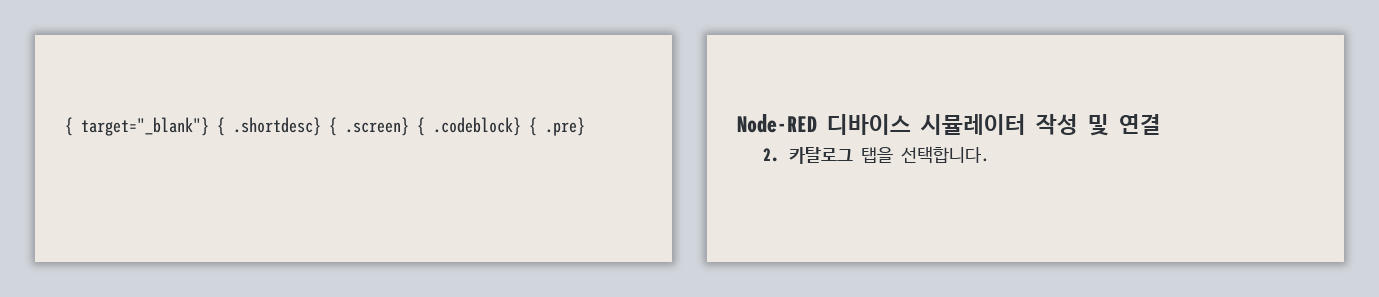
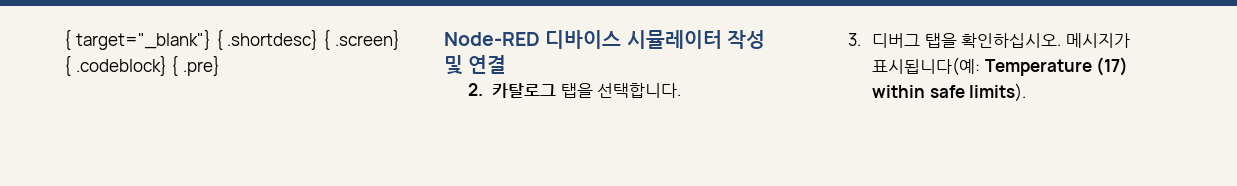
+ 3. 디버그 탭을 확인하십시오. 메시지가 표시됩니다(예: Temperature (17) within safe limits).

